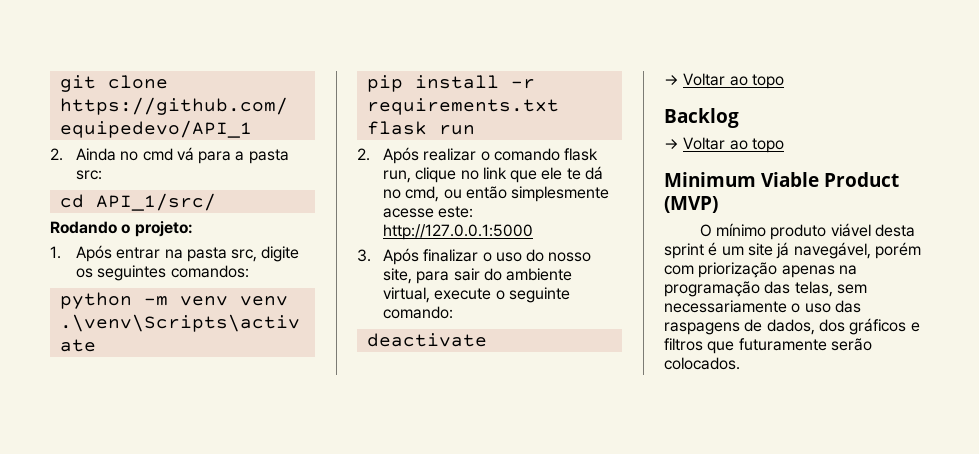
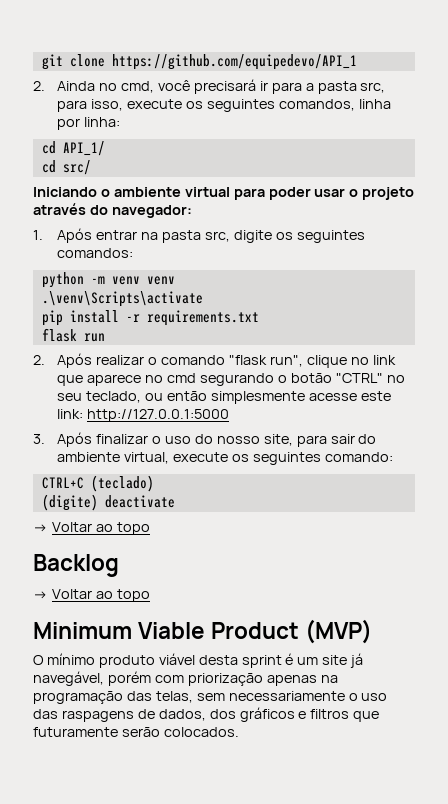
- 2. Ainda no cmd vá para a pasta src:
- cd API_1/src/
- Rodando o projeto:
+ 2. Ainda no cmd, você precisará ir para a pasta src, para isso, execute os seguintes comandos, linha por linha:
+ cd API_1/
+ cd src/
+ Iniciando o ambiente virtual para poder usar o projeto através do navegador:
- 2. Após realizar o comando flask run, clique no link que ele te dá no cmd, ou então simplesmente acesse este: http://127.0.0.1:5000
+ 2. Após realizar o comando "flask run", clique no link que aparece no cmd segurando o botão "CTRL" no seu teclado, ou então simplesmente acesse este link: http://127.0.0.1:5000
- 3. Após finalizar o uso do nosso site, para sair do ambiente virtual, execute o seguinte comando:
+ 3. Após finalizar o uso do nosso site, para sair do ambiente virtual, execute os seguintes comando:
- deactivate
+ CTRL+C (teclado)
+ (digite) deactivate

